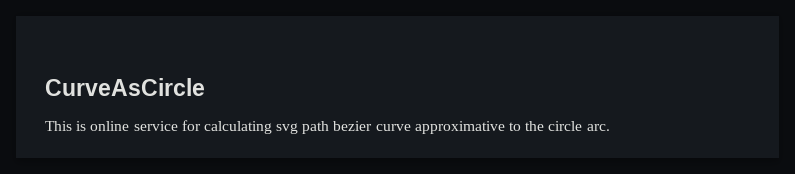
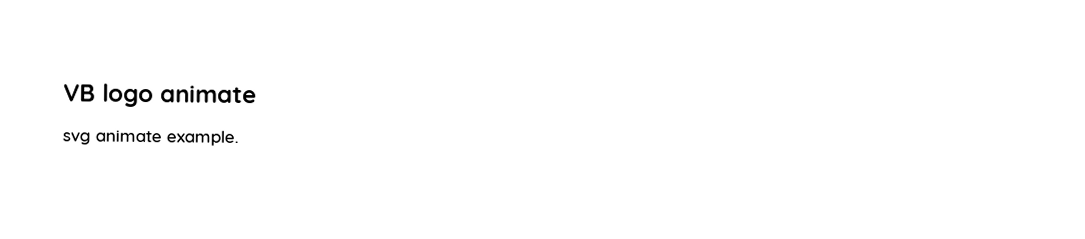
- CurveAsCircle
- This is online service for calculating svg path bezier curve approximative to the circle arc.
+ VB logo animate
+ svg animate example.

